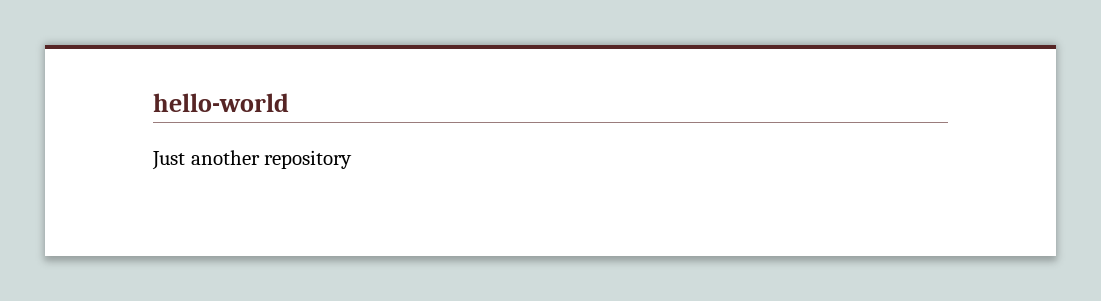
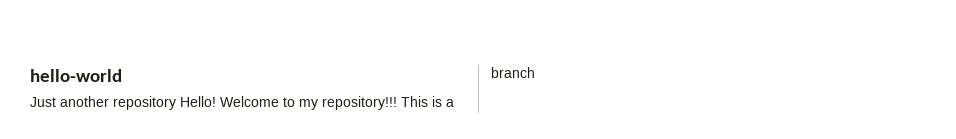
- Just another repository
+ Just another repository Hello! Welcome to my repository!!! This is a branch

